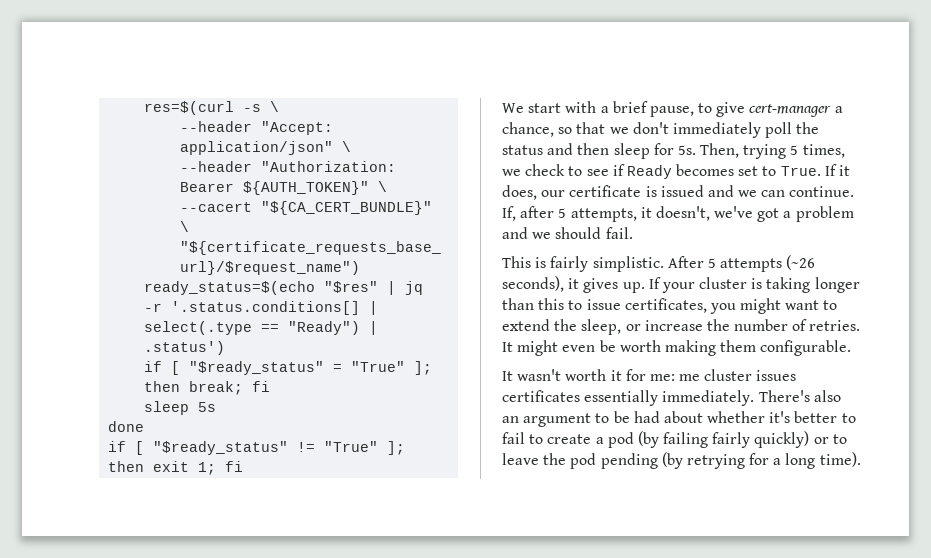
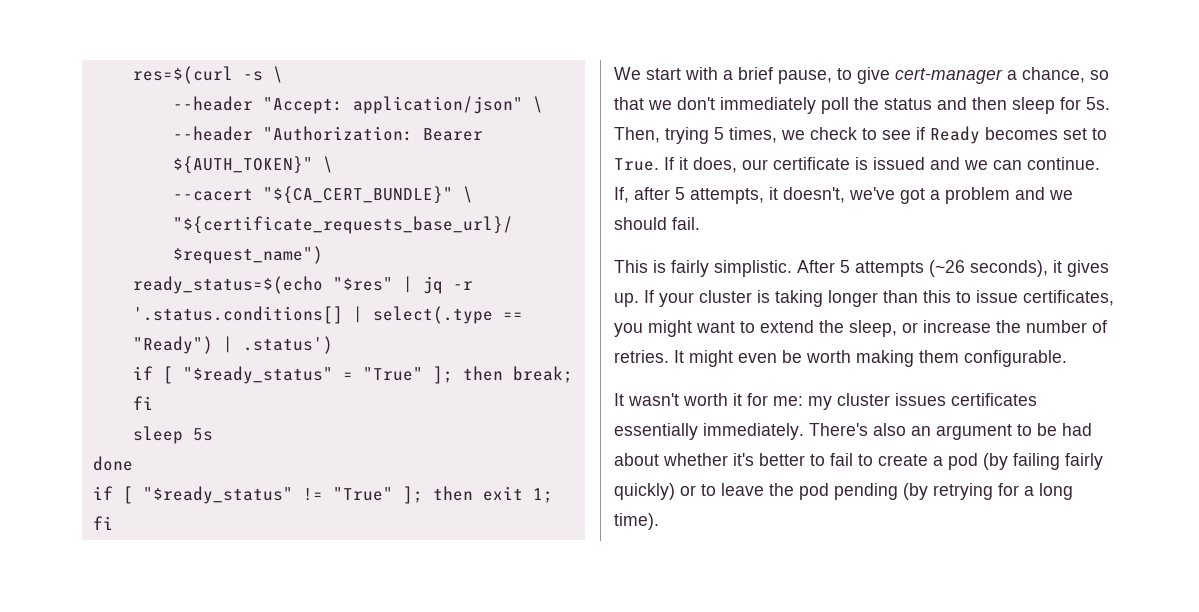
- It wasn't worth it for me: me cluster issues certificates essentially immediately.
+ It wasn't worth it for me: my cluster issues certificates essentially immediately.

